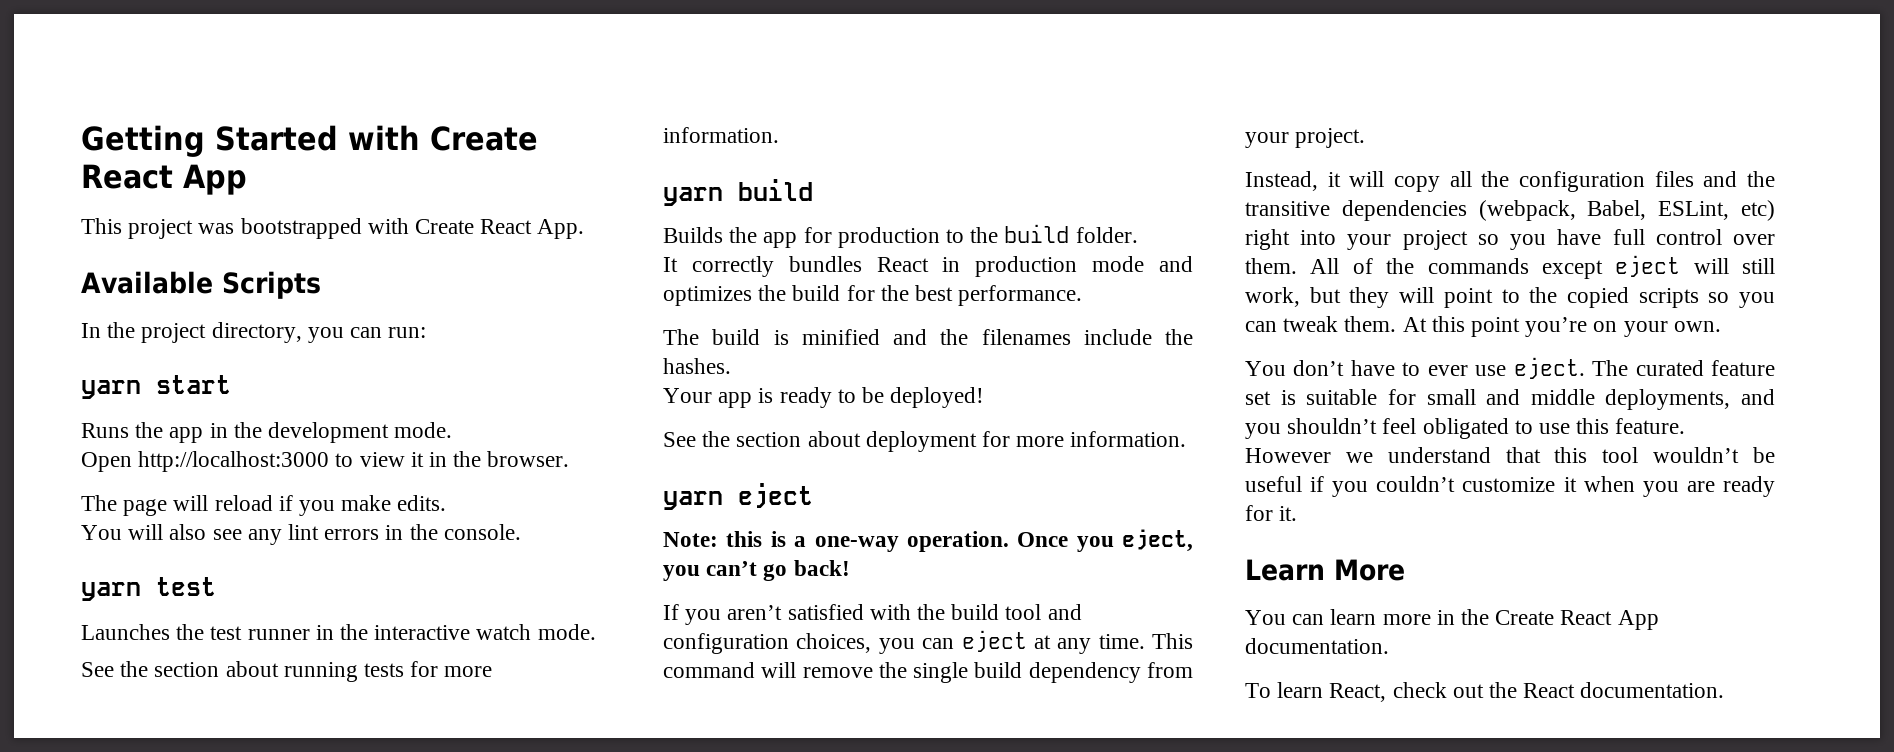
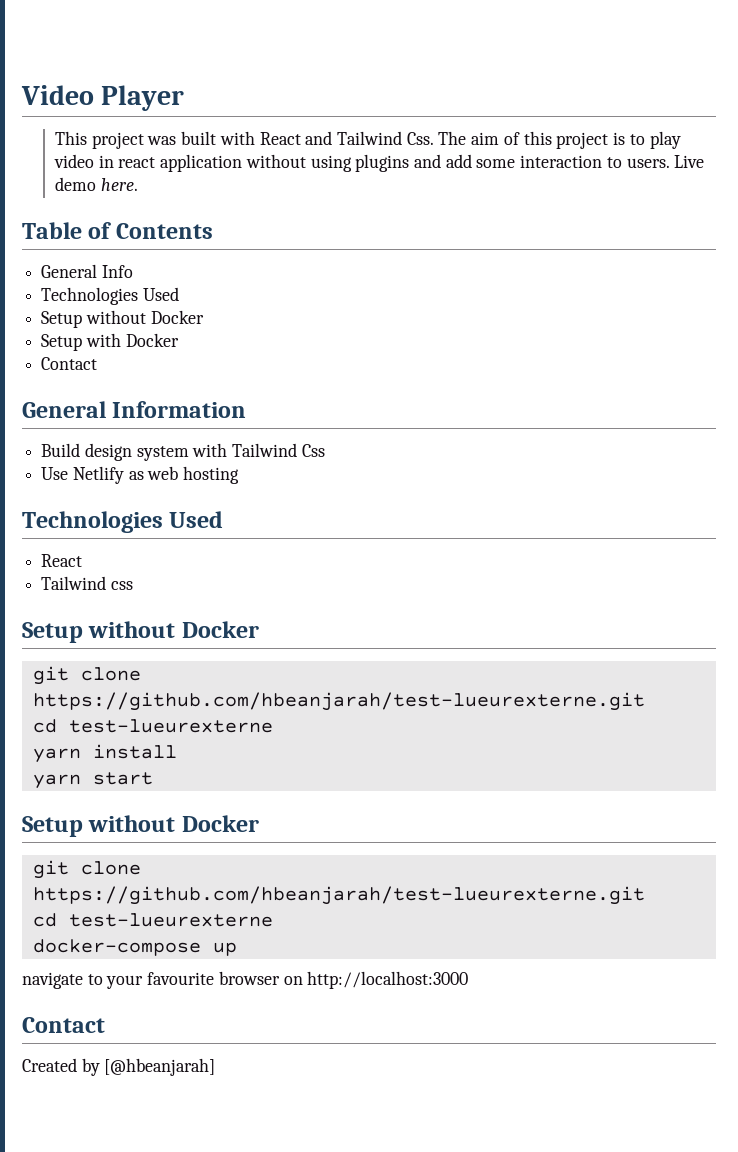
- Getting Started with Create React App
- This project was bootstrapped with Create React App.
- Available Scripts
- In the project directory, you can run:
+ Video Player
+ This project was built with React and Tailwind Css. The aim of this project is to play video in react application without using plugins and add some interaction to users. Live demo here.
+ Table of Contents
+ General Info
+ Technologies Used
+ Setup without Docker
+ Setup with Docker
+ Contact
+ General Information
+ Build design system with Tailwind Css
+ Use Netlify as web hosting
+ Technologies Used
+ React
+ Tailwind css
+ Setup without Docker
+ git clone https://github.com/hbeanjarah/test-lueurexterne.git
+ cd test-lueurexterne
+ yarn install
  yarn start
- Runs the app in the development mode.
- Open http://localhost:3000 to view it in the browser.
- The page will reload if you make edits.
- You will also see any lint errors in the console.
- yarn test
- Launches the test runner in the interactive watch mode.
- See the section about running tests for more information.
- yarn build
- Builds the app for production to the build folder.
- It correctly bundles React in production mode and optimizes the build for the best performance.
- The build is minified and the filenames include the hashes.
- Your app is ready to be deployed!
- See the section about deployment for more information.
- yarn eject
- Note: this is a one-way operation. Once you eject, you can’t go back!
- If you aren’t satisfied with the build tool and configuration choices, you can eject at any time. This command will remove the single build dependency from your project.
- Instead, it will copy all the configuration files and the transitive dependencies (webpack, Babel, ESLint, etc) right into your project so you have full control over them. All of the commands except eject will still work, but they will point to the copied scripts so you can tweak them. At this point you’re on your own.
- You don’t have to ever use eject. The curated feature set is suitable for small and middle deployments, and you shouldn’t feel obligated to use this feature. However we understand that this tool wouldn’t be useful if you couldn’t customize it when you are ready for it.
- Learn More
- You can learn more in the Create React App documentation.
- To learn React, check out the React documentation.
+ Setup without Docker
+ git clone https://github.com/hbeanjarah/test-lueurexterne.git
+ cd test-lueurexterne
+ docker-compose up
+ navigate to your favourite browser on http://localhost:3000
+ Contact
+ Created by [@hbeanjarah]

